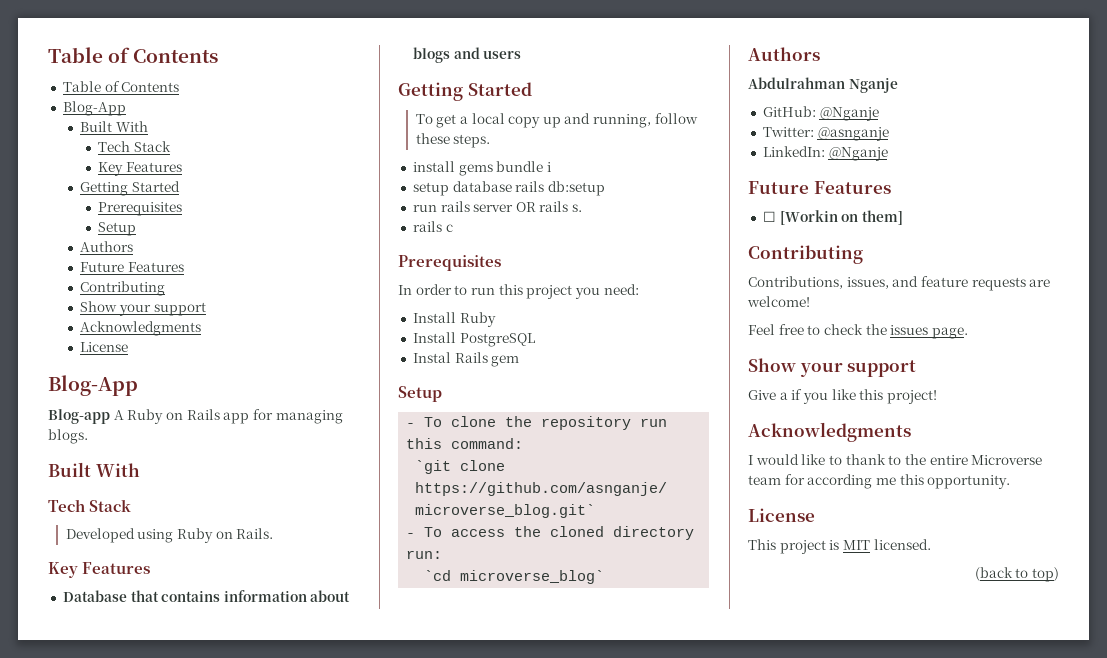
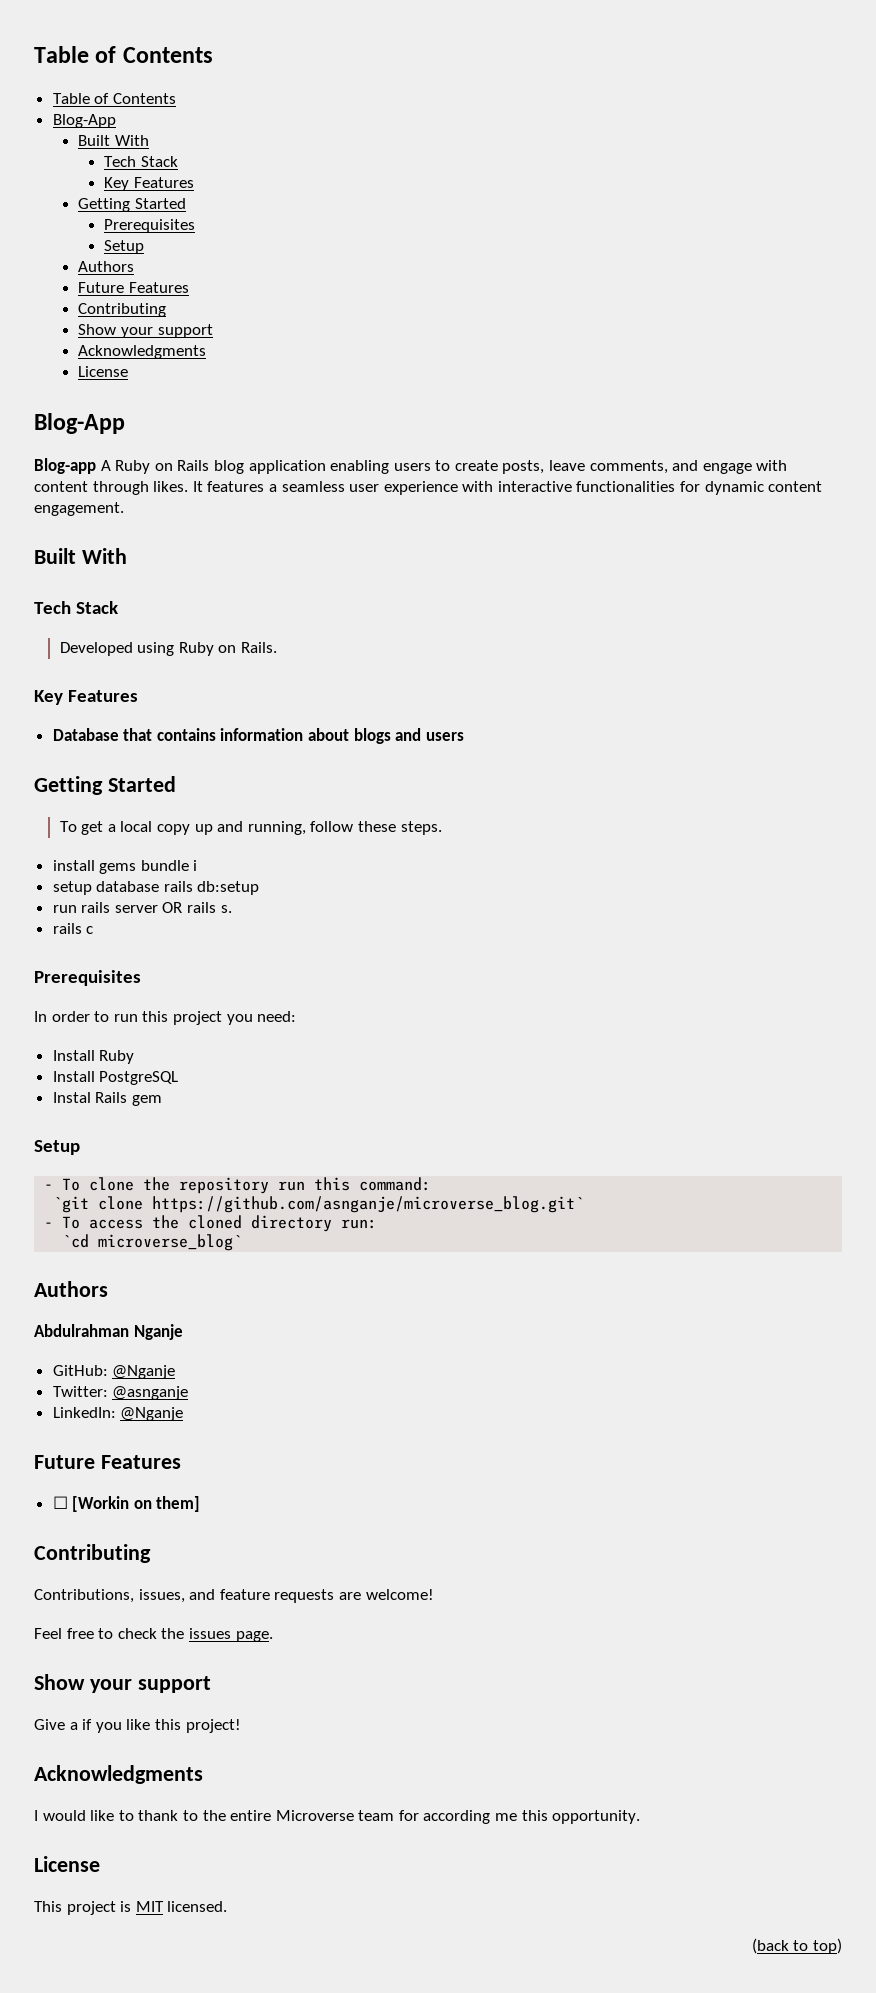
- Blog-app A Ruby on Rails app for managing blogs.
+ Blog-app A Ruby on Rails blog application enabling users to create posts, leave comments, and engage with content through likes. It features a seamless user experience with interactive functionalities for dynamic content engagement.

